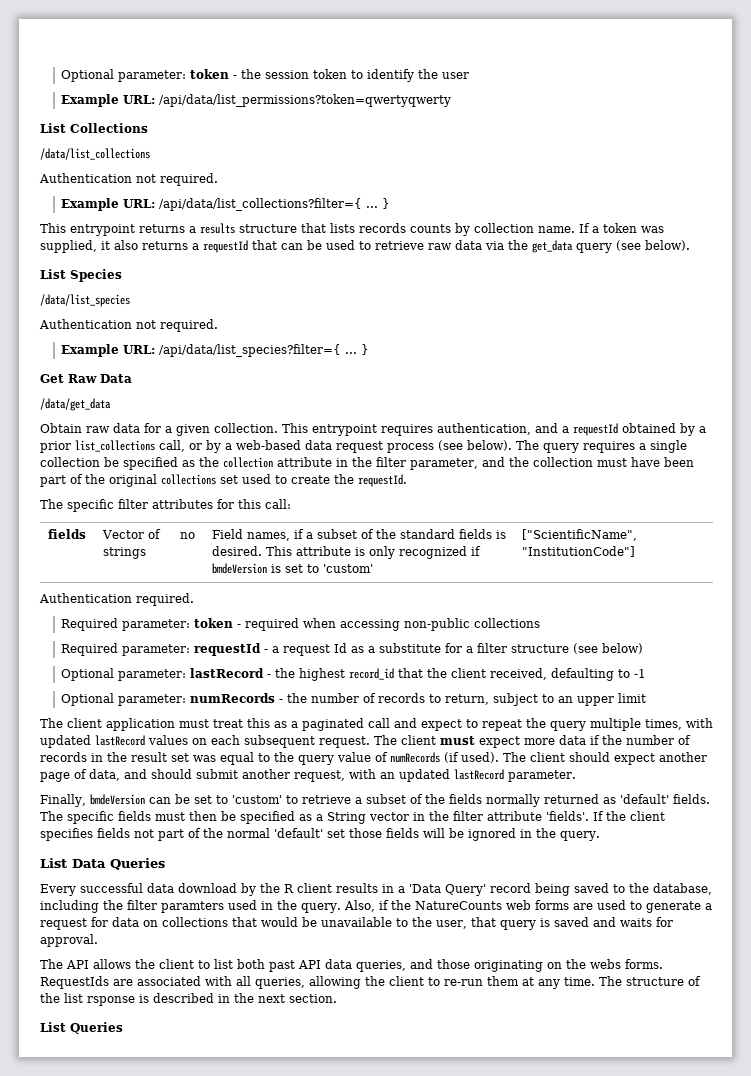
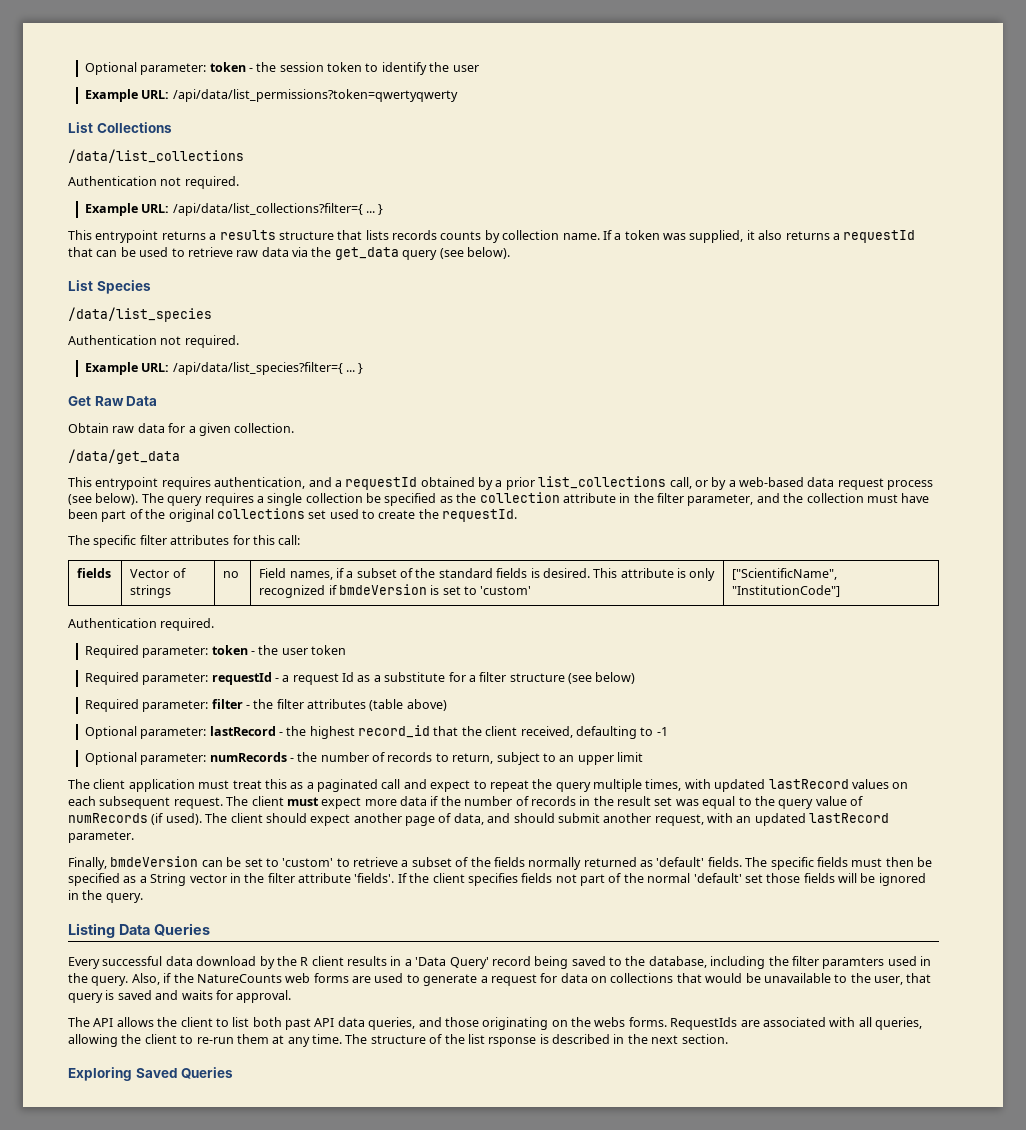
- /data/get_data
- Obtain raw data for a given collection. This entrypoint requires authentication, and a requestId obtained by a prior list_collections call, or by a web-based data request process (see below).
+ Obtain raw data for a given collection.
+ /data/get_data
+ This entrypoint requires authentication, and a requestId obtained by a prior list_collections call, or by a web-based data request process (see below).
- Required parameter: token - required when accessing non-public collections
+ Required parameter: token - the user token
+ Required parameter: filter - the filter attributes (table above)
- List Data Queries
+ Listing Data Queries
- List Queries
+ Exploring Saved Queries

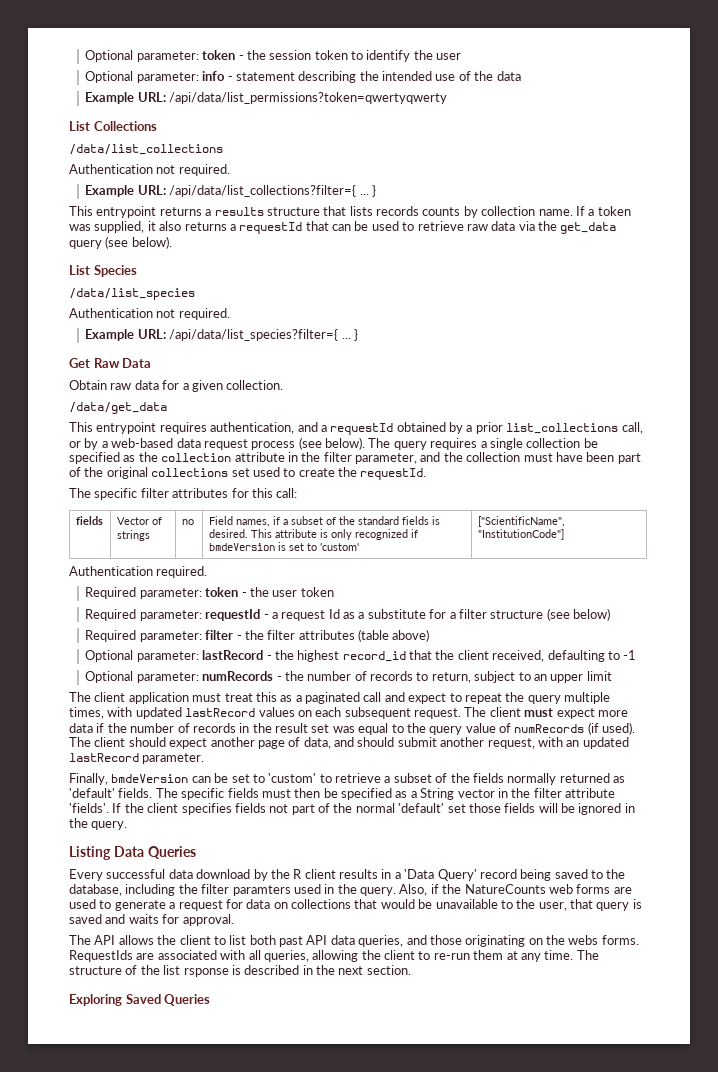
+ Optional parameter: info - statement describing the intended use of the data

